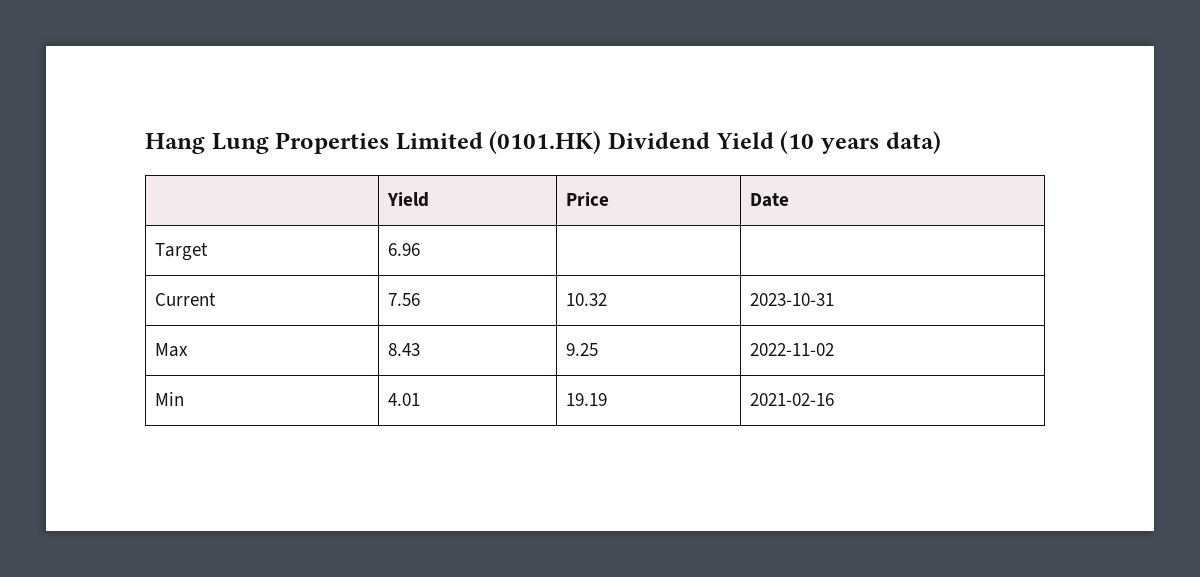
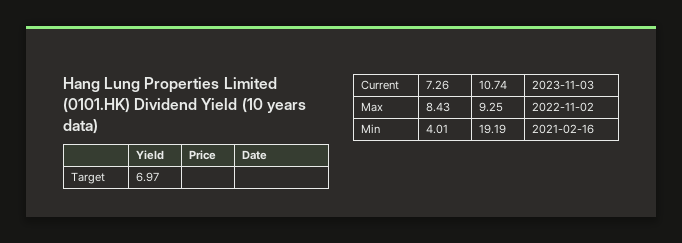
- Target | 6.96 | |
+ Target | 6.97 | |
- Current | 7.56 | 10.32 | 2023-10-31
+ Current | 7.26 | 10.74 | 2023-11-03

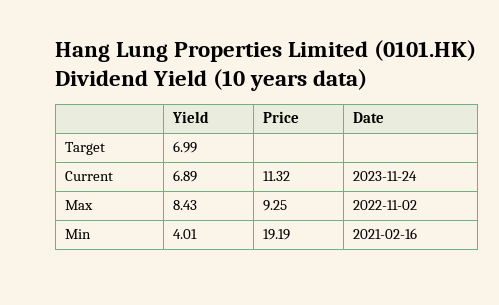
- Target | 6.97 | |
+ Target | 6.99 | |
- Current | 7.26 | 10.74 | 2023-11-03
+ Current | 6.89 | 11.32 | 2023-11-24

